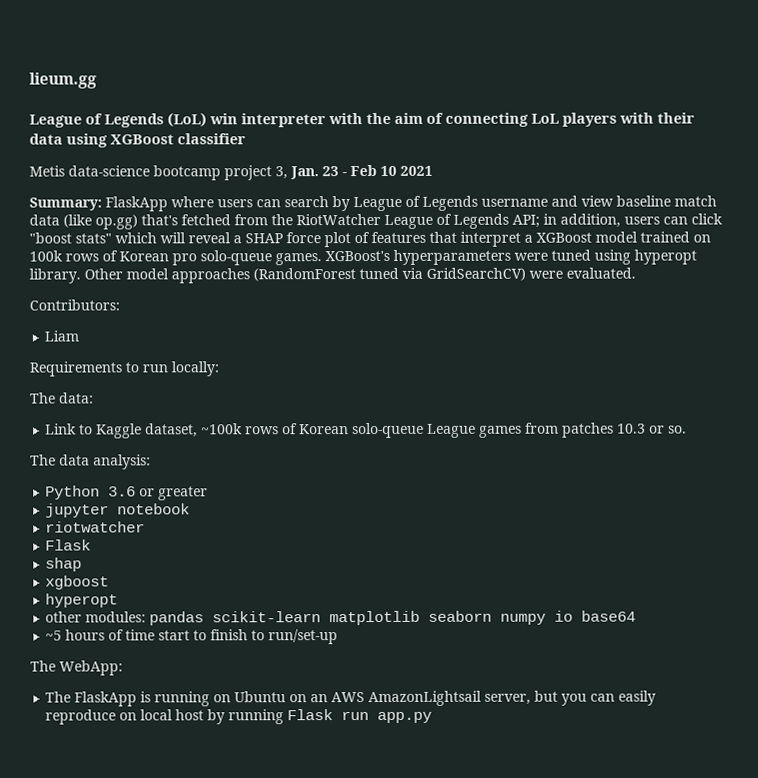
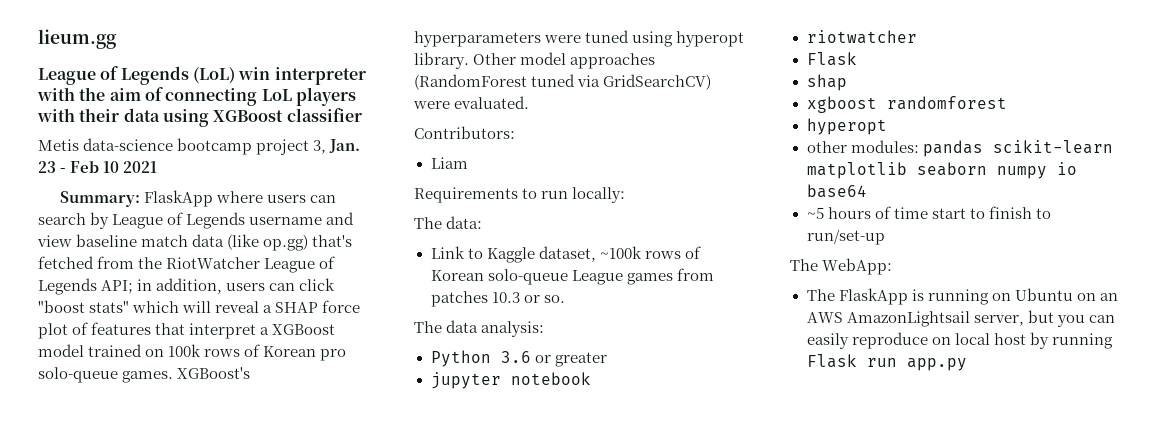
- xgboost
+ xgboost randomforest

